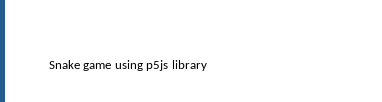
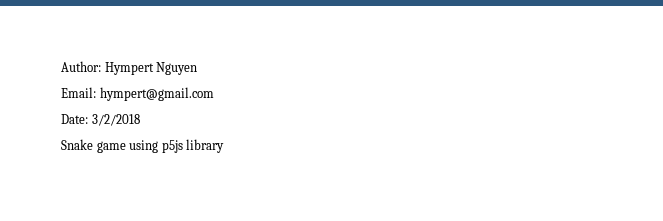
+ Author: Hympert Nguyen
+ Email: hympert@gmail.com
+ Date: 3/2/2018

